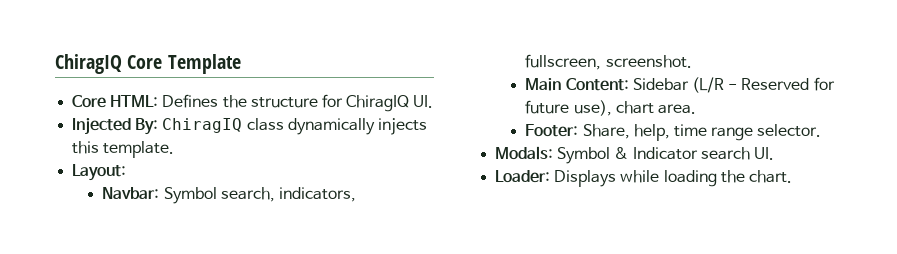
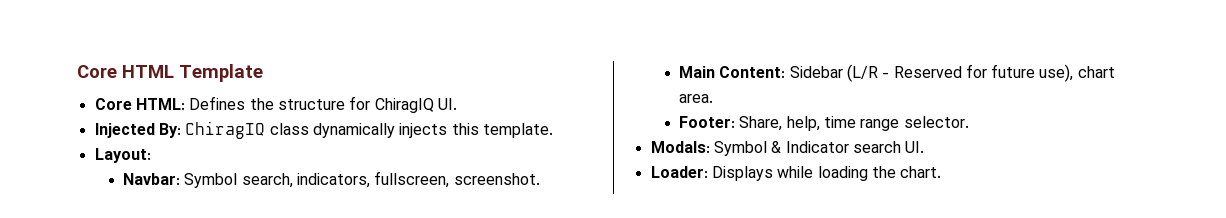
- ChiragIQ Core Template
+ Core HTML Template

